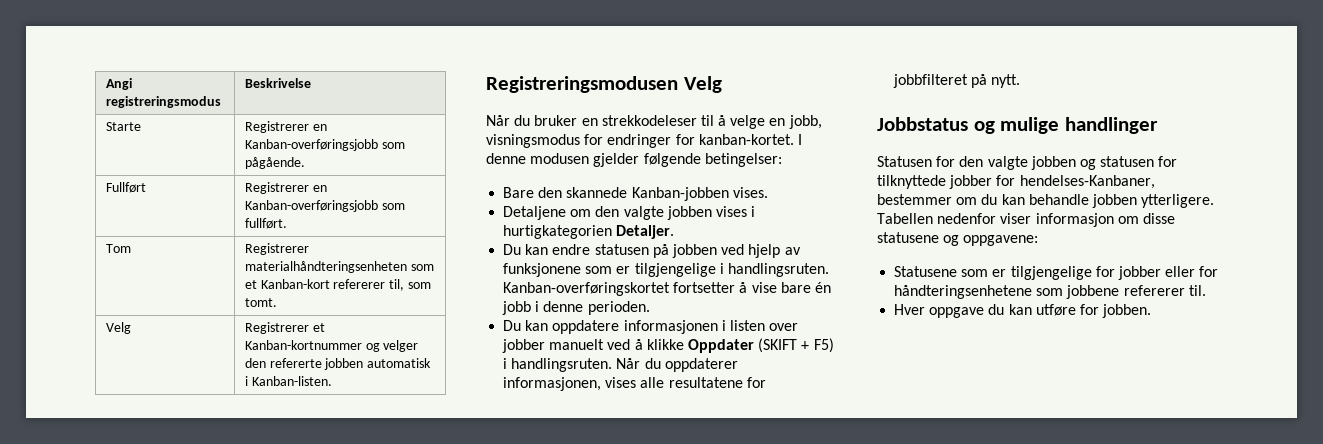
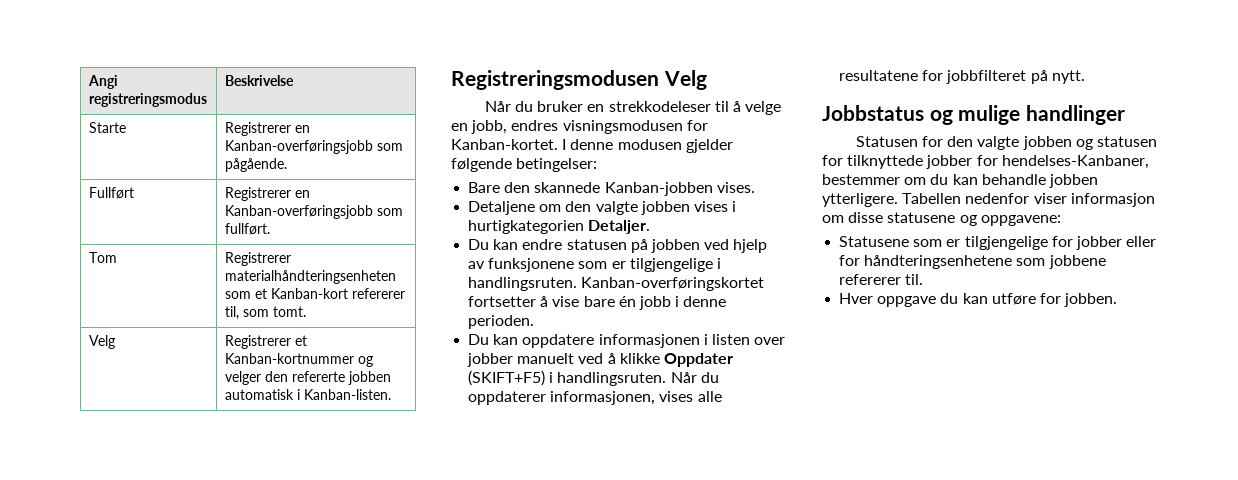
- Når du bruker en strekkodeleser til å velge en jobb, visningsmodus for endringer for kanban-kortet.
+ Når du bruker en strekkodeleser til å velge en jobb, endres visningsmodusen for Kanban-kortet.
- Du kan oppdatere informasjonen i listen over jobber manuelt ved å klikke Oppdater (SKIFT + F5) i handlingsruten.
+ Du kan oppdatere informasjonen i listen over jobber manuelt ved å klikke Oppdater (SKIFT+F5) i handlingsruten.

